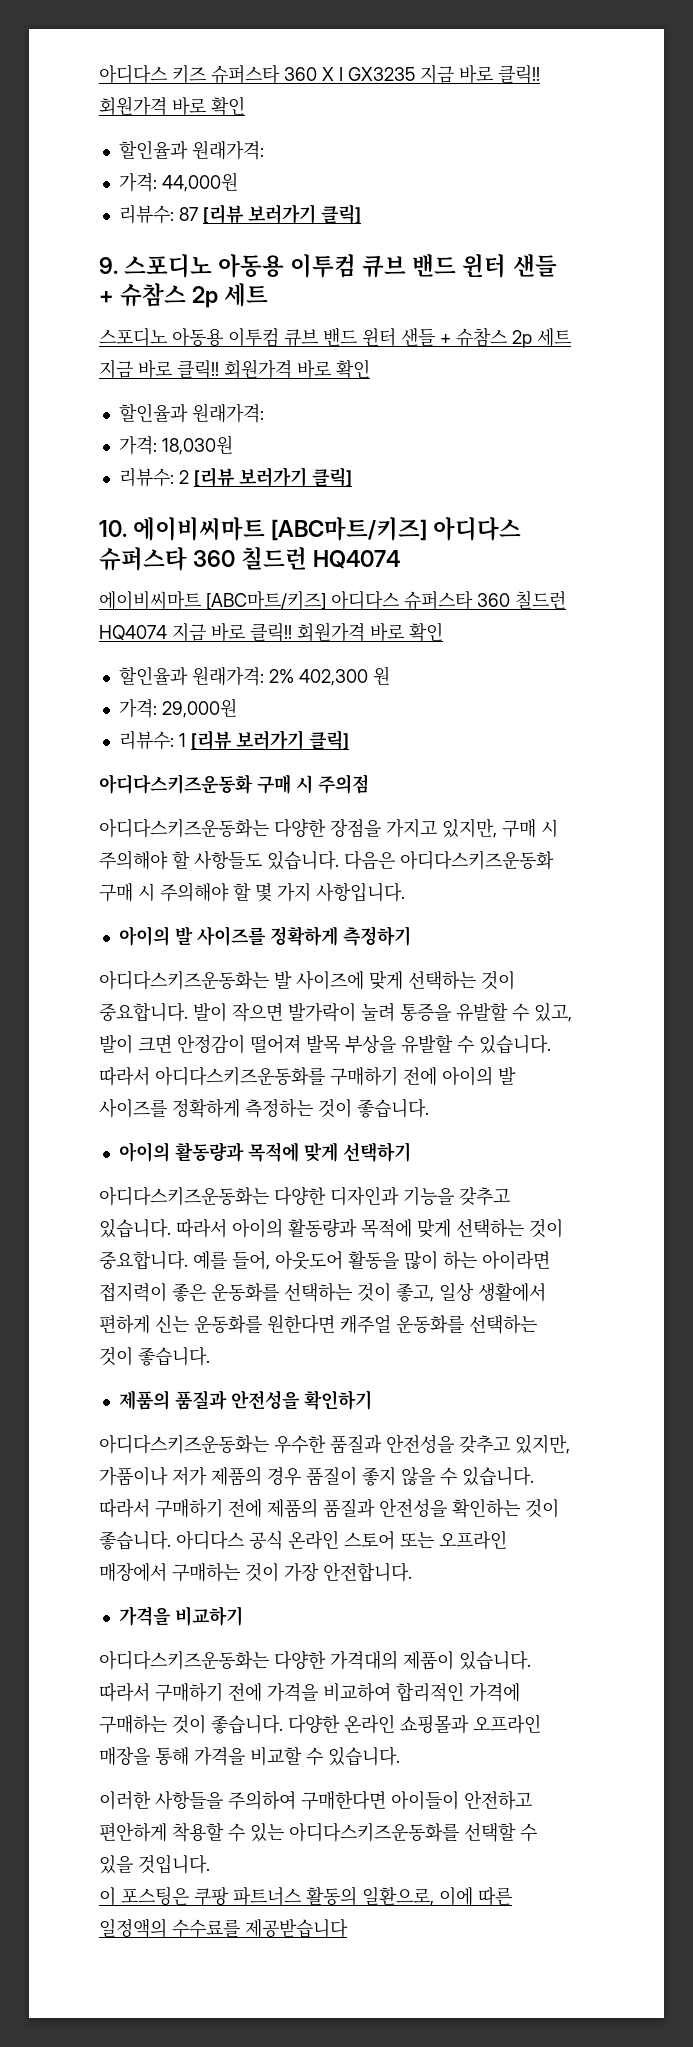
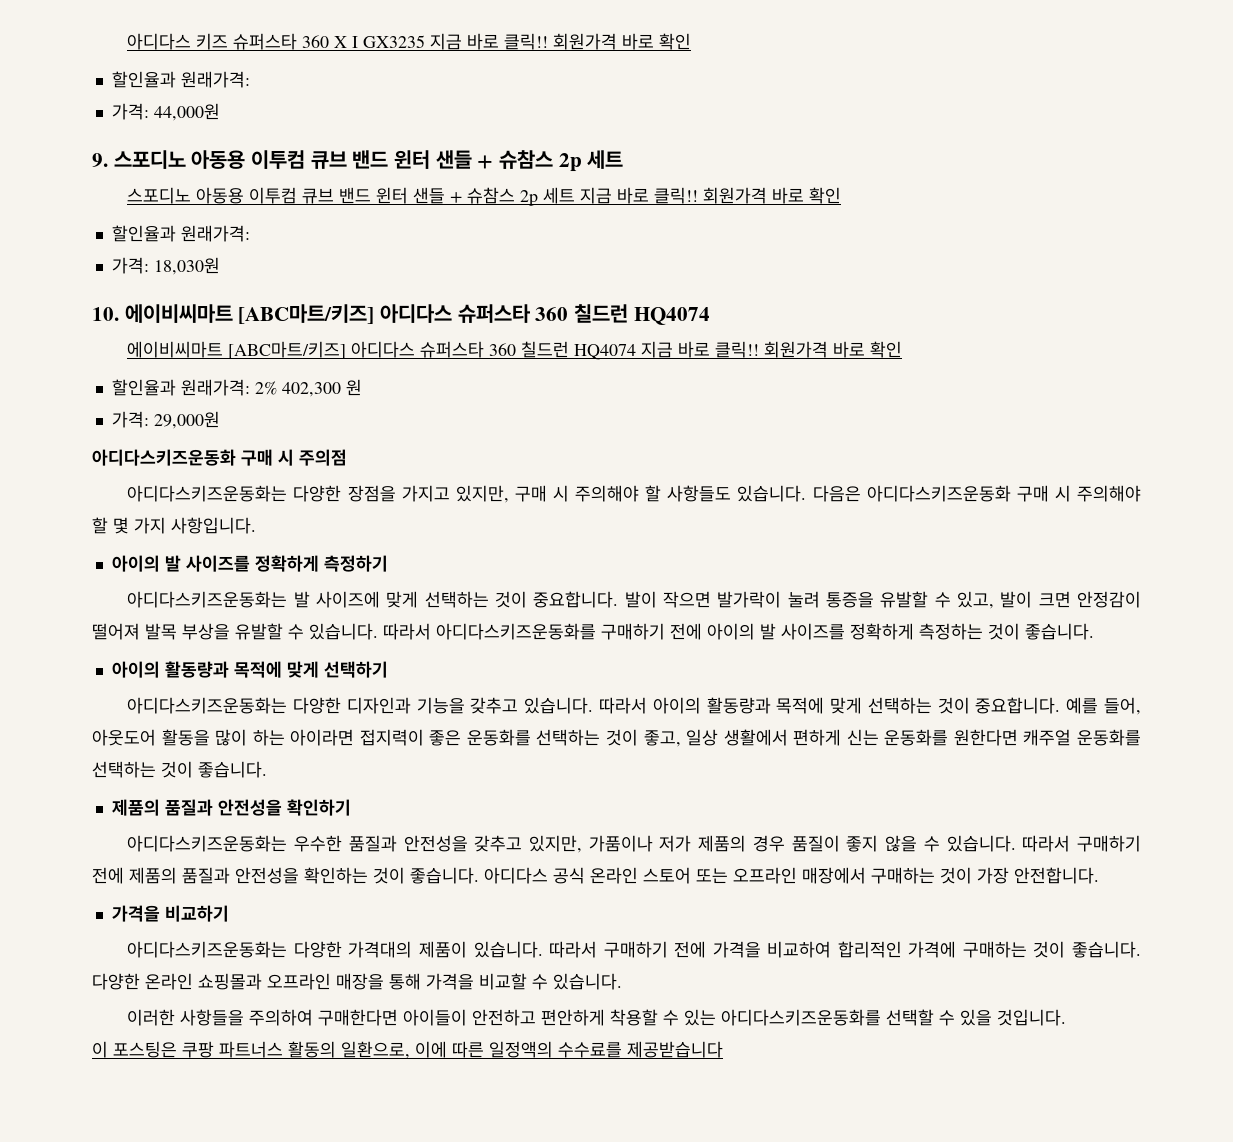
- 리뷰수: 87 [리뷰 보러가기 클릭]
- 리뷰수: 2 [리뷰 보러가기 클릭]
- 리뷰수: 1 [리뷰 보러가기 클릭]

